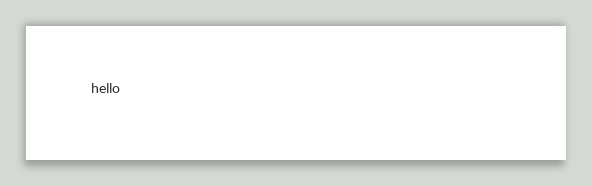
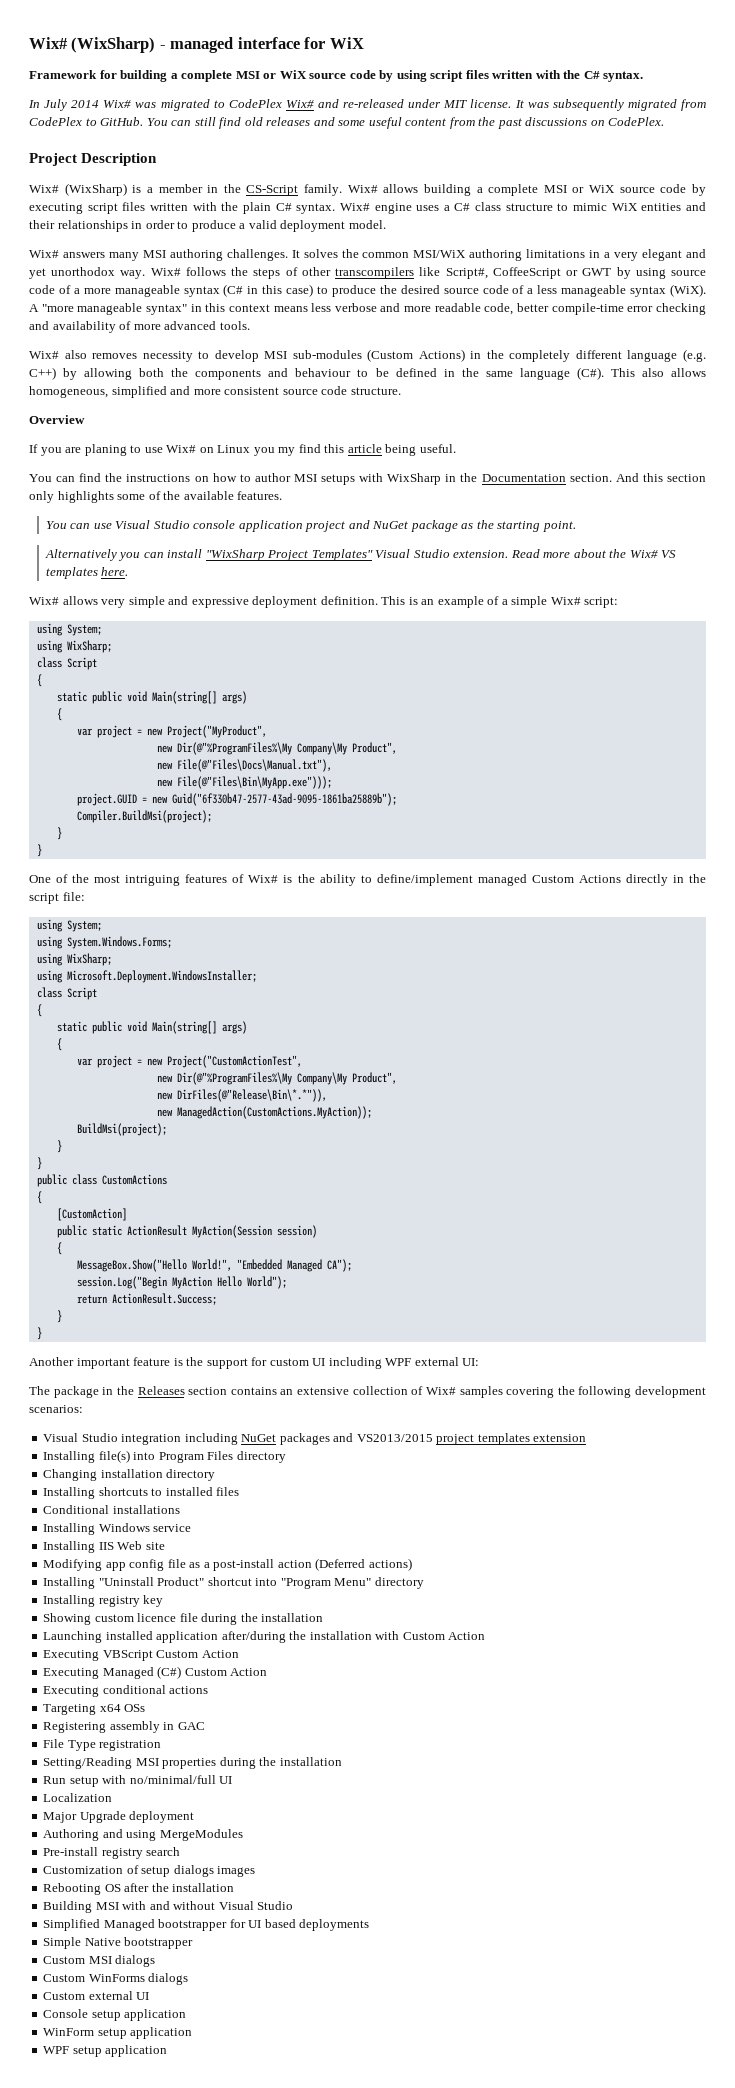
- hello
+ Wix# (WixSharp) - managed interface for WiX
+ Framework for building a complete MSI or WiX source code by using script files written with the C# syntax.
+ In July 2014 Wix# was migrated to CodePlex Wix# and re-released under MIT license. It was subsequently migrated from CodePlex to GitHub. You can still find old releases and some useful content from the past discussions on CodePlex.
+ Project Description
+ Wix# (WixSharp) is a member in the CS-Script family. Wix# allows building a complete MSI or WiX source code by executing script files written with the plain C# syntax. Wix# engine uses a C# class structure to mimic WiX entities and their relationships in order to produce a valid deployment model.
+ Wix# answers many MSI authoring challenges. It solves the common MSI/WiX authoring limitations in a very elegant and yet unorthodox way. Wix# follows the steps of other transcompilers like Script#, CoffeeScript or GWT by using source code of a more manageable syntax (C# in this case) to produce the desired source code of a less manageable syntax (WiX). A "more manageable syntax" in this context means less verbose and more readable code, better compile-time error checking and availability of more advanced tools.
+ Wix# also removes necessity to develop MSI sub-modules (Custom Actions) in the completely different language (e.g. C++) by allowing both the components and behaviour to be defined in the same language (C#). This also allows homogeneous, simplified and more consistent source code structure.
+ Overview
+ If you are planing to use Wix# on Linux you my find this article being useful.
+ You can find the instructions on how to author MSI setups with WixSharp in the Documentation section. And this section only highlights some of the available features.
+ You can use Visual Studio console application project and NuGet package as the starting point.
+ Alternatively you can install "WixSharp Project Templates" Visual Studio extension. Read more about the Wix# VS templates here.
+ Wix# allows very simple and expressive deployment definition. This is an example of a simple Wix# script:
+ using System;
+ using WixSharp;
+ class Script
+ {
+ static public void Main(string[] args)
+ {
+ var project = new Project("MyProduct",
+ new Dir(@"%ProgramFiles%\My Company\My Product",
+ new File(@"Files\Docs\Manual.txt"),
+ new File(@"Files\Bin\MyApp.exe")));
+ project.GUID = new Guid("6f330b47-2577-43ad-9095-1861ba25889b");
+ Compiler.BuildMsi(project);
+ }
+ }
+ One of the most intriguing features of Wix# is the ability to define/implement managed Custom Actions directly in the script file:
+ using System;
+ using System.Windows.Forms;
+ using WixSharp;
+ using Microsoft.Deployment.WindowsInstaller;
+ class Script
+ {
+ static public void Main(string[] args)
+ {
+ var project = new Project("CustomActionTest",
+ new Dir(@"%ProgramFiles%\My Company\My Product",
+ new DirFiles(@"Release\Bin\*.*")),
+ new ManagedAction(CustomActions.MyAction));
+ BuildMsi(project);
+ }
+ }
+ public class CustomActions
+ {
+ [CustomAction]
+ public static ActionResult MyAction(Session session)
+ {
+ MessageBox.Show("Hello World!", "Embedded Managed CA");
+ session.Log("Begin MyAction Hello World");
+ return ActionResult.Success;
+ }
+ }
+ Another important feature is the support for custom UI including WPF external UI:
+ The package in the Releases section contains an extensive collection of Wix# samples covering the following development scenarios:
+ Visual Studio integration including NuGet packages and VS2013/2015 project templates extension
+ Installing file(s) into Program Files directory
+ Changing installation directory
+ Installing shortcuts to installed files
+ Conditional installations
+ Installing Windows service
+ Installing IIS Web site
+ Modifying app config file as a post-install action (Deferred actions)
+ Installing "Uninstall Product" shortcut into "Program Menu" directory
+ Installing registry key
+ Showing custom licence file during the installation
+ Launching installed application after/during the installation with Custom Action
+ Executing VBScript Custom Action
+ Executing Managed (C#) Custom Action
+ Executing conditional actions
+ Targeting x64 OSs
+ Registering assembly in GAC
+ File Type registration
+ Setting/Reading MSI properties during the installation
+ Run setup with no/minimal/full UI
+ Localization
+ Major Upgrade deployment
+ Authoring and using MergeModules
+ Pre-install registry search
+ Customization of setup dialogs images
+ Rebooting OS after the installation
+ Building MSI with and without Visual Studio
+ Simplified Managed bootstrapper for UI based deployments
+ Simple Native bootstrapper
+ Custom MSI dialogs
+ Custom WinForms dialogs
+ Custom external UI
+ Console setup application
+ WinForm setup application
+ WPF setup application

